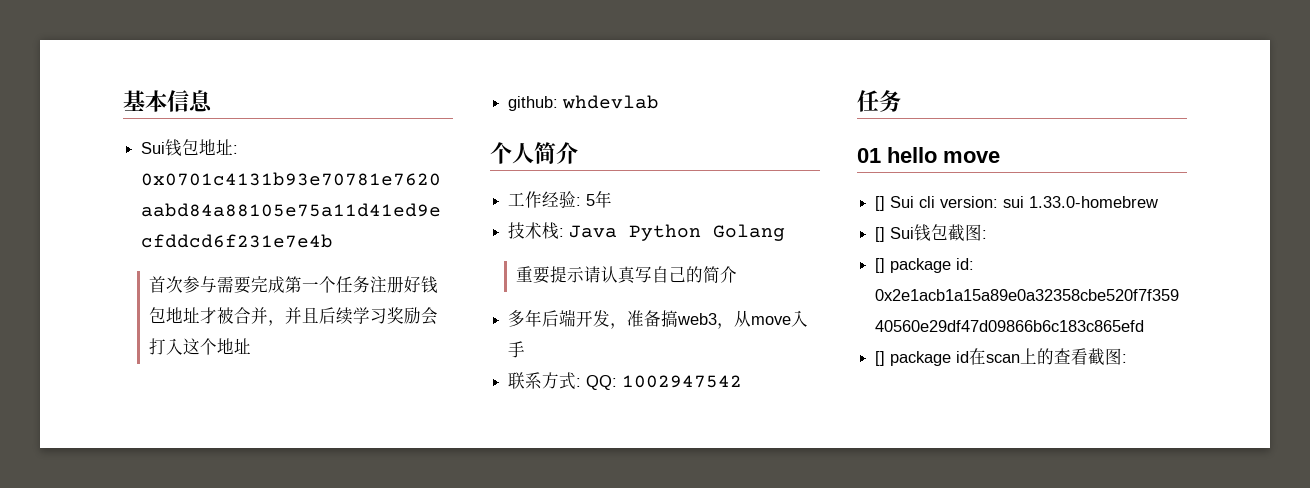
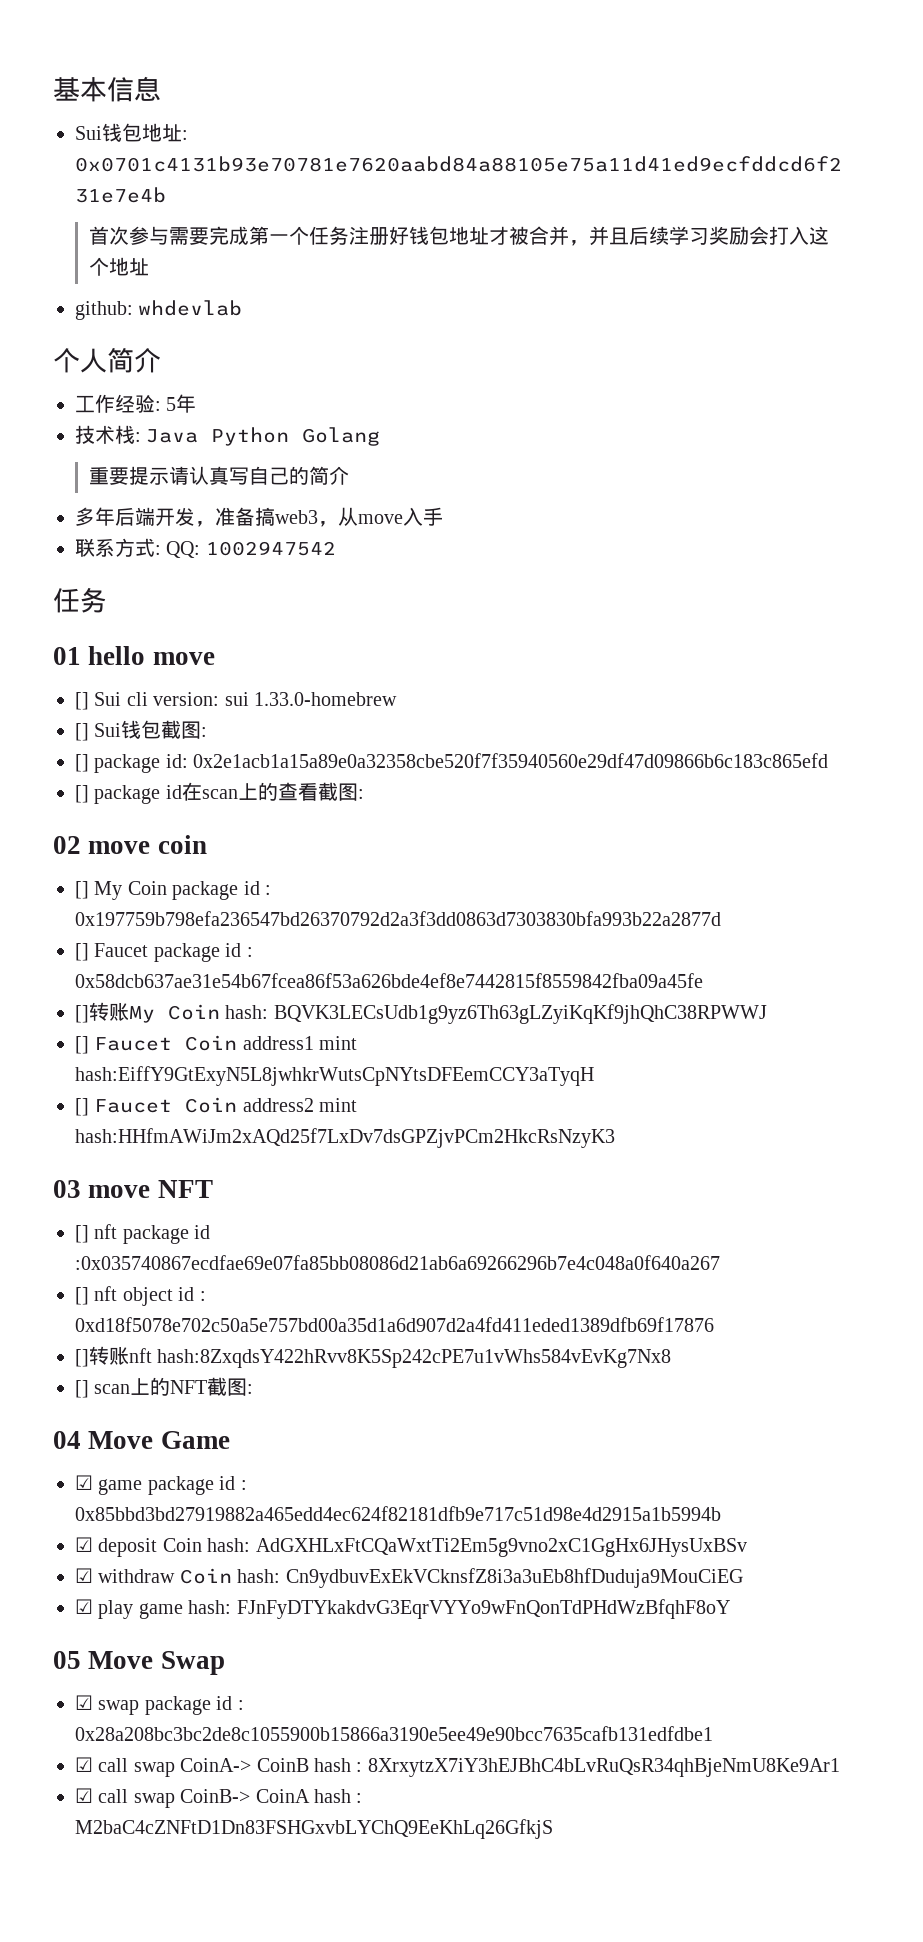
+ 02 move coin
+ [] My Coin package id : 0x197759b798efa236547bd26370792d2a3f3dd0863d7303830bfa993b22a2877d
+ [] Faucet package id : 0x58dcb637ae31e54b67fcea86f53a626bde4ef8e7442815f8559842fba09a45fe
+ []转账My Coin hash: BQVK3LECsUdb1g9yz6Th63gLZyiKqKf9jhQhC38RPWWJ
+ [] Faucet Coin address1 mint hash:EiffY9GtExyN5L8jwhkrWutsCpNYtsDFEemCCY3aTyqH
+ [] Faucet Coin address2 mint hash:HHfmAWiJm2xAQd25f7LxDv7dsGPZjvPCm2HkcRsNzyK3
+ 03 move NFT
+ [] nft package id :0x035740867ecdfae69e07fa85bb08086d21ab6a69266296b7e4c048a0f640a267
+ [] nft object id : 0xd18f5078e702c50a5e757bd00a35d1a6d907d2a4fd411eded1389dfb69f17876
+ []转账nft hash:8ZxqdsY422hRvv8K5Sp242cPE7u1vWhs584vEvKg7Nx8
+ [] scan上的NFT截图:
+ 04 Move Game
+ ☑ game package id : 0x85bbd3bd27919882a465edd4ec624f82181dfb9e717c51d98e4d2915a1b5994b
+ ☑ deposit Coin hash: AdGXHLxFtCQaWxtTi2Em5g9vno2xC1GgHx6JHysUxBSv
+ ☑ withdraw Coin hash: Cn9ydbuvExEkVCknsfZ8i3a3uEb8hfDuduja9MouCiEG
+ ☑ play game hash: FJnFyDTYkakdvG3EqrVYYo9wFnQonTdPHdWzBfqhF8oY
+ 05 Move Swap
+ ☑ swap package id : 0x28a208bc3bc2de8c1055900b15866a3190e5ee49e90bcc7635cafb131edfdbe1
+ ☑ call swap CoinA-> CoinB hash : 8XrxytzX7iY3hEJBhC4bLvRuQsR34qhBjeNmU8Ke9Ar1
+ ☑ call swap CoinB-> CoinA hash : M2baC4cZNFtD1Dn83FSHGxvbLYChQ9EeKhLq26GfkjS

